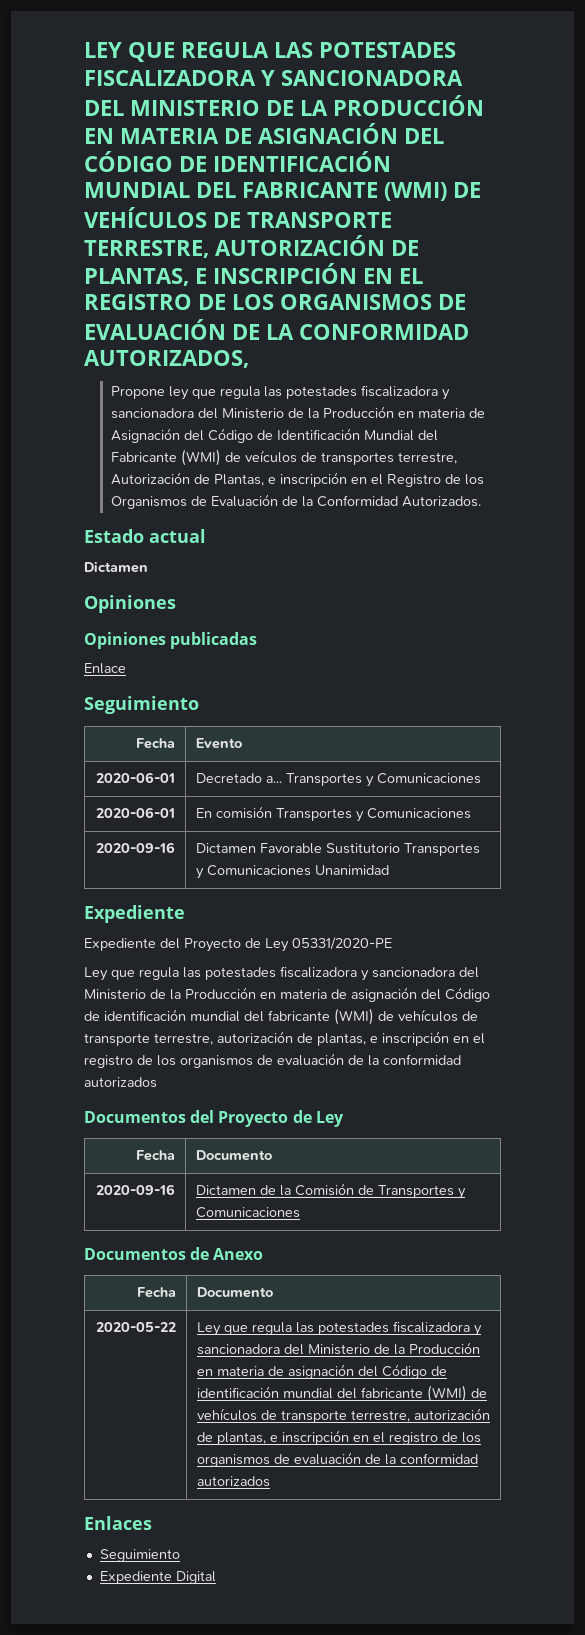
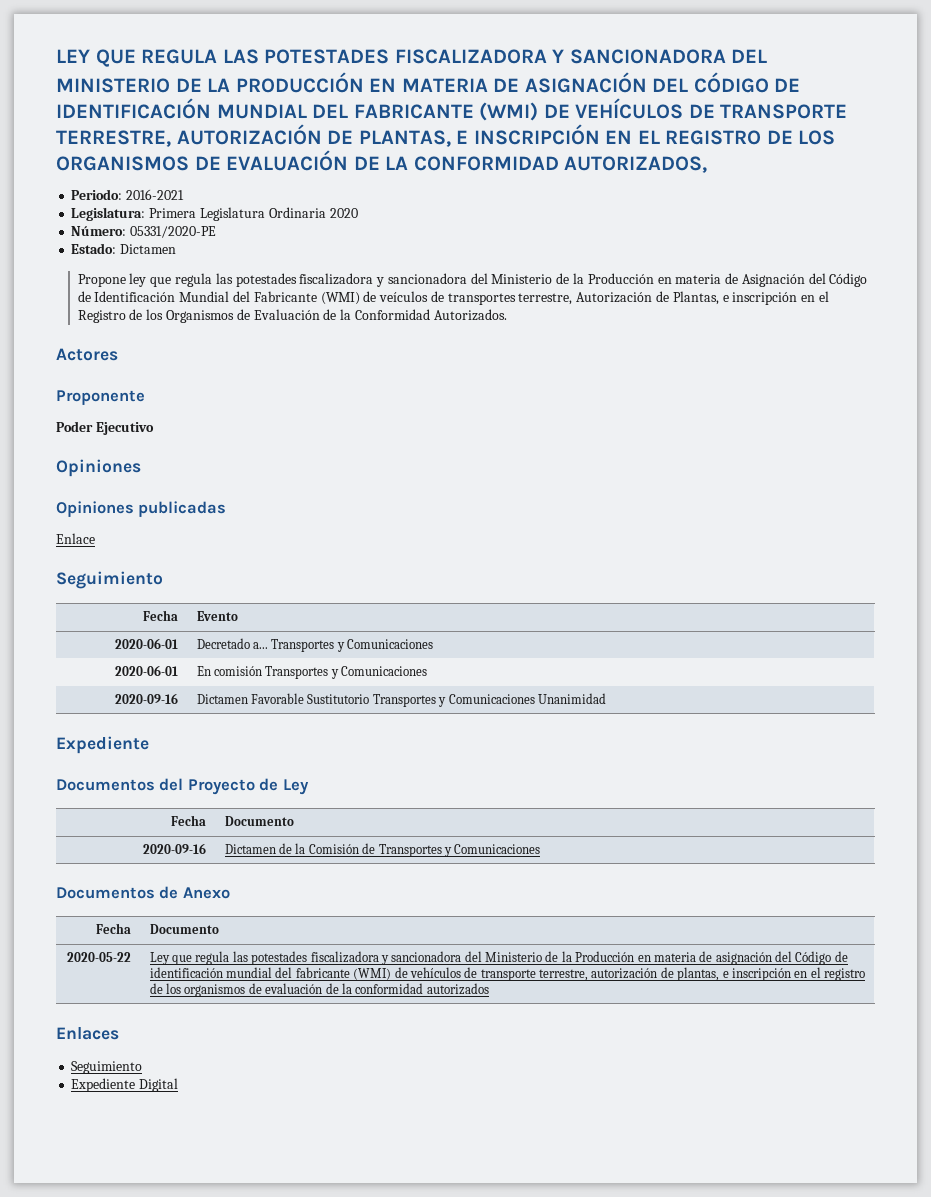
+ Periodo: 2016-2021
+ Legislatura: Primera Legislatura Ordinaria 2020
+ Número: 05331/2020-PE
+ Estado: Dictamen
- Estado actual
- Dictamen
+ Actores
+ Proponente
+ Poder Ejecutivo
- Expediente del Proyecto de Ley 05331/2020-PE
- Ley que regula las potestades fiscalizadora y sancionadora del Ministerio de la Producción en materia de asignación del Código de identificación mundial del fabricante (WMI) de vehículos de transporte terrestre, autorización de plantas, e inscripción en el registro de los organismos de evaluación de la conformidad autorizados

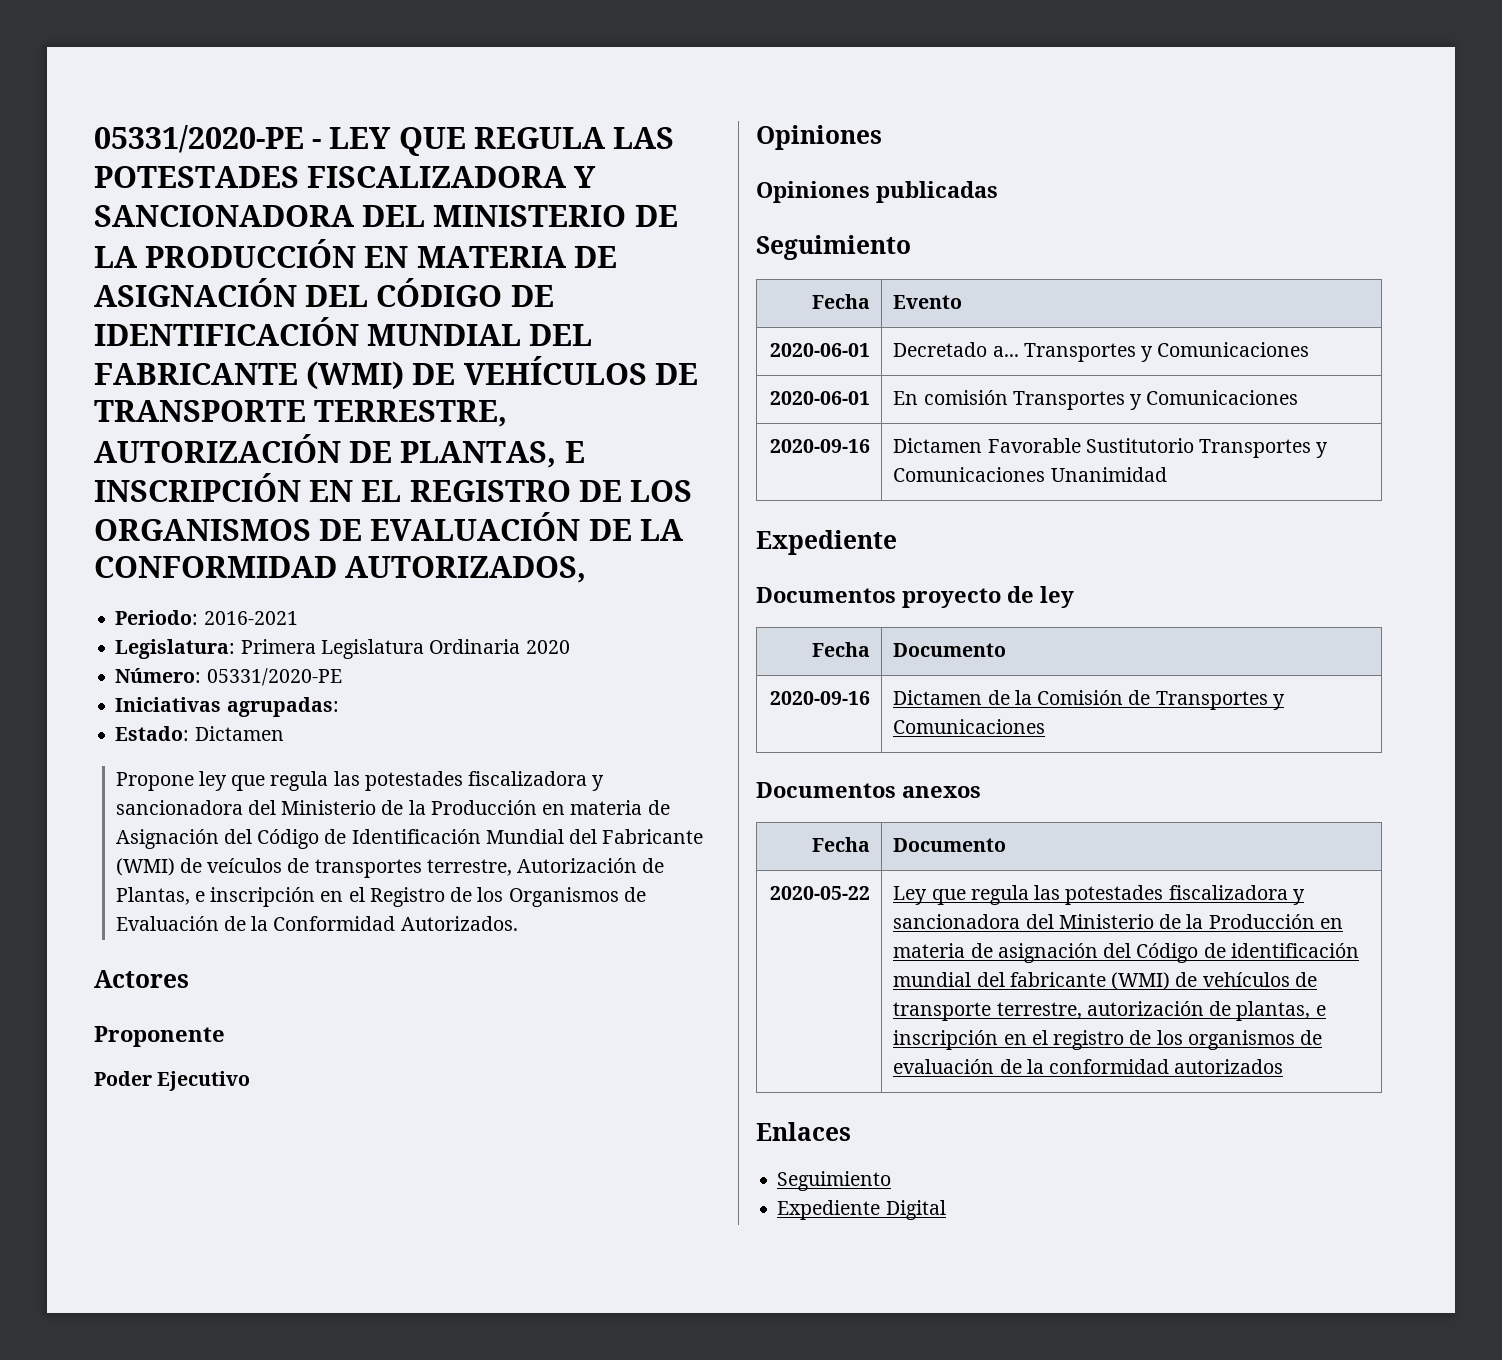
- LEY QUE REGULA LAS POTESTADES FISCALIZADORA Y SANCIONADORA DEL MINISTERIO DE LA PRODUCCIÓN EN MATERIA DE ASIGNACIÓN DEL CÓDIGO DE IDENTIFICACIÓN MUNDIAL DEL FABRICANTE (WMI) DE VEHÍCULOS DE TRANSPORTE TERRESTRE, AUTORIZACIÓN DE PLANTAS, E INSCRIPCIÓN EN EL REGISTRO DE LOS ORGANISMOS DE EVALUACIÓN DE LA CONFORMIDAD AUTORIZADOS,
+ 05331/2020-PE - LEY QUE REGULA LAS POTESTADES FISCALIZADORA Y SANCIONADORA DEL MINISTERIO DE LA PRODUCCIÓN EN MATERIA DE ASIGNACIÓN DEL CÓDIGO DE IDENTIFICACIÓN MUNDIAL DEL FABRICANTE (WMI) DE VEHÍCULOS DE TRANSPORTE TERRESTRE, AUTORIZACIÓN DE PLANTAS, E INSCRIPCIÓN EN EL REGISTRO DE LOS ORGANISMOS DE EVALUACIÓN DE LA CONFORMIDAD AUTORIZADOS,
+ Iniciativas agrupadas:
- Enlace
- Documentos del Proyecto de Ley
+ Documentos proyecto de ley
- Documentos de Anexo
+ Documentos anexos

